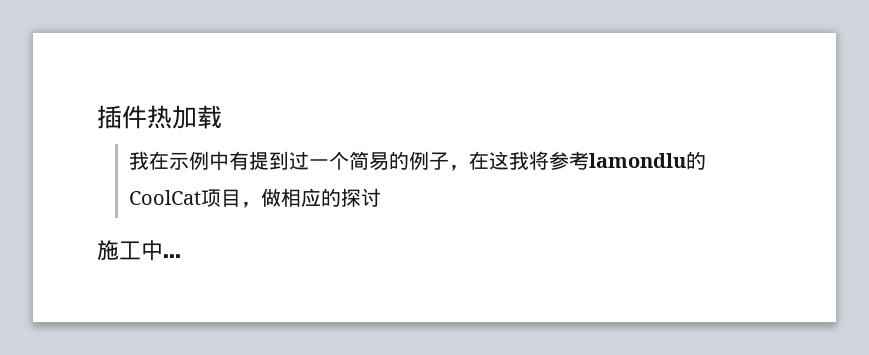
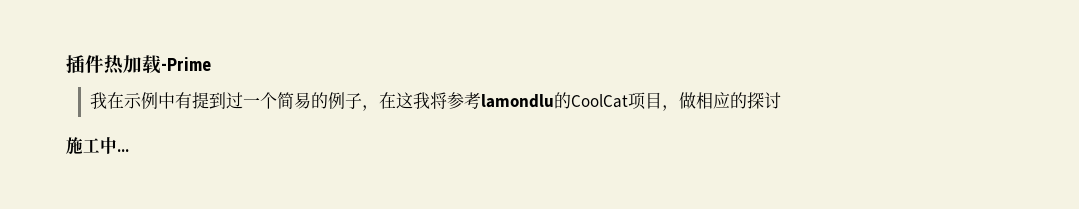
- 插件热加载
+ 插件热加载-Prime

